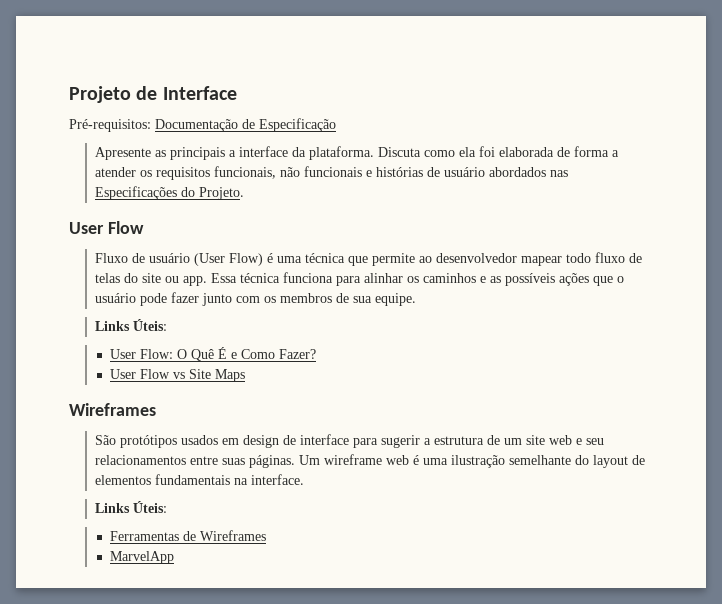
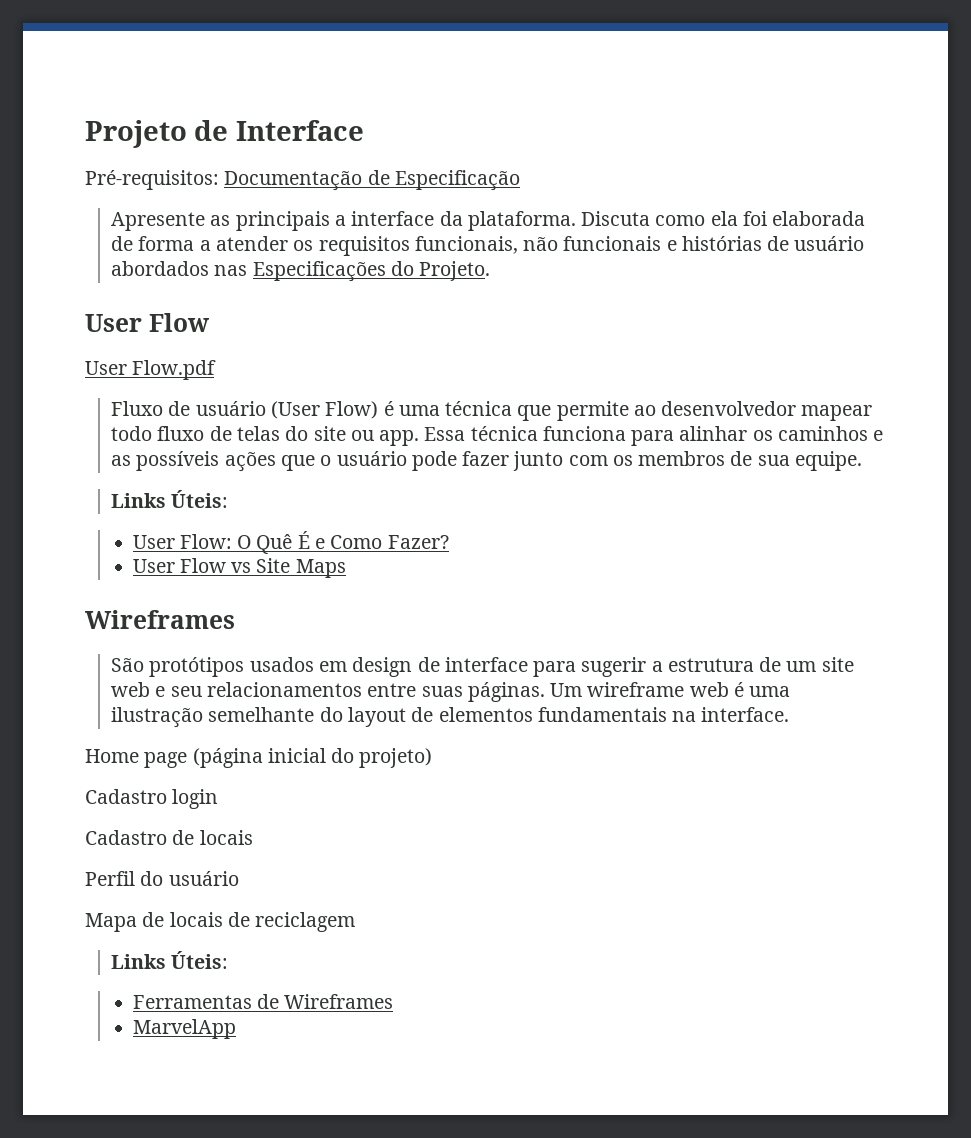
+ User Flow.pdf
+ Home page (página inicial do projeto)
+ Cadastro login
+ Cadastro de locais
+ Perfil do usuário
+ Mapa de locais de reciclagem

